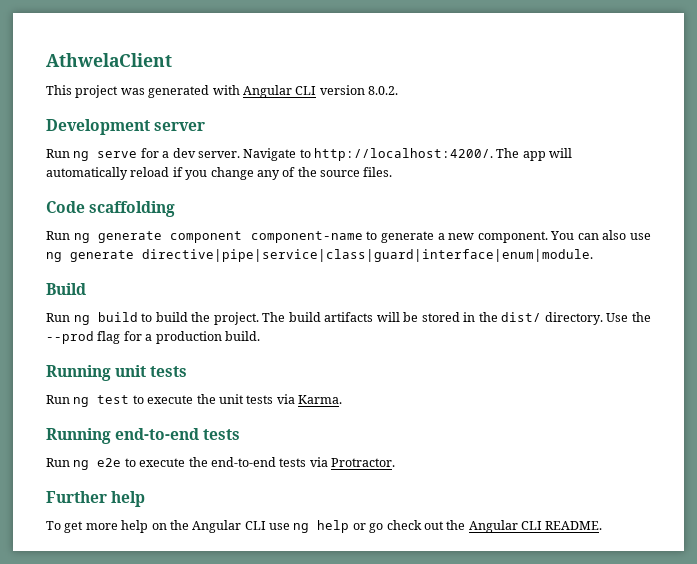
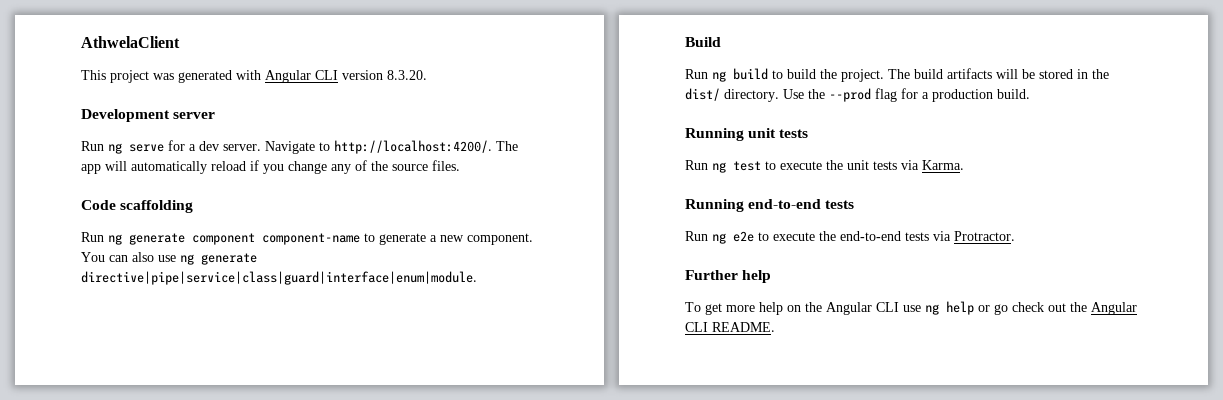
- This project was generated with Angular CLI version 8.0.2.
+ This project was generated with Angular CLI version 8.3.20.

